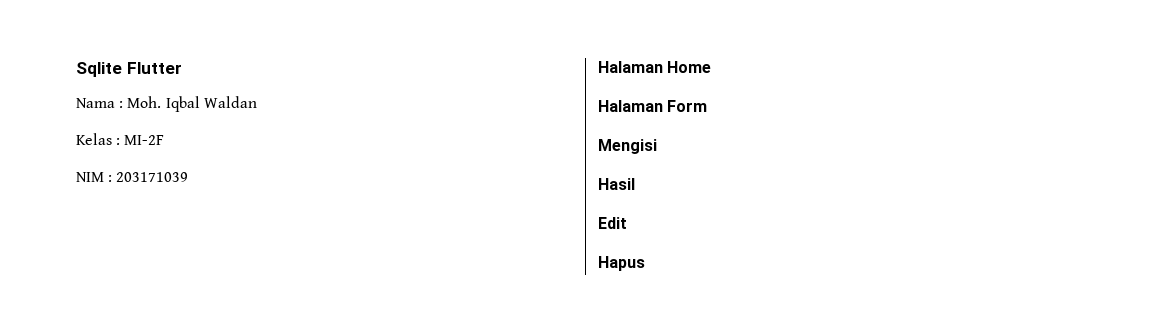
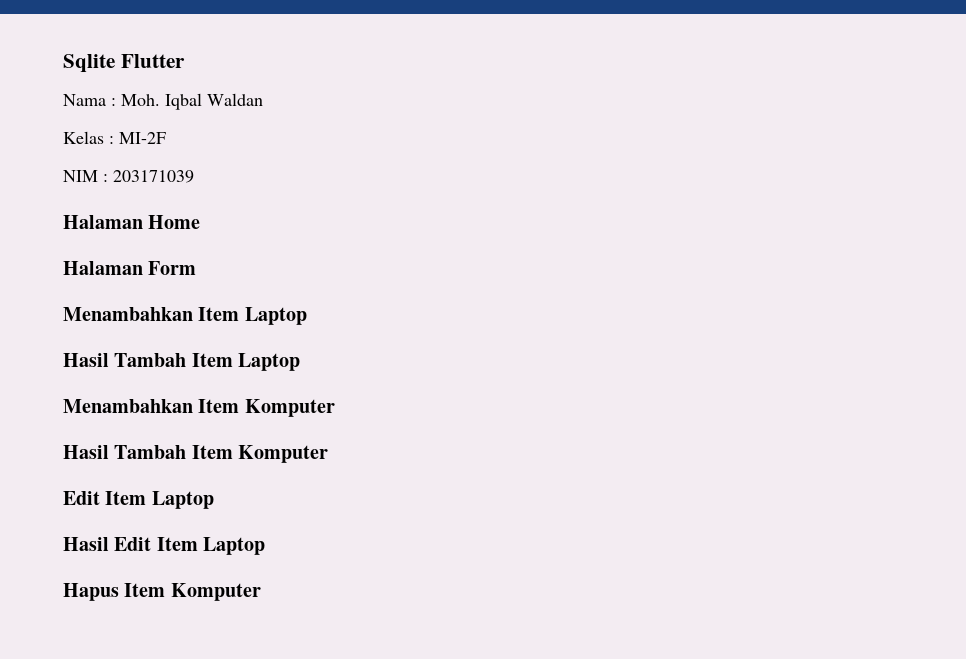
- Mengisi
- Hasil
- Edit
+ Menambahkan Item Laptop
+ Hasil Tambah Item Laptop
+ Menambahkan Item Komputer
+ Hasil Tambah Item Komputer
+ Edit Item Laptop
+ Hasil Edit Item Laptop
- Hapus
+ Hapus Item Komputer

